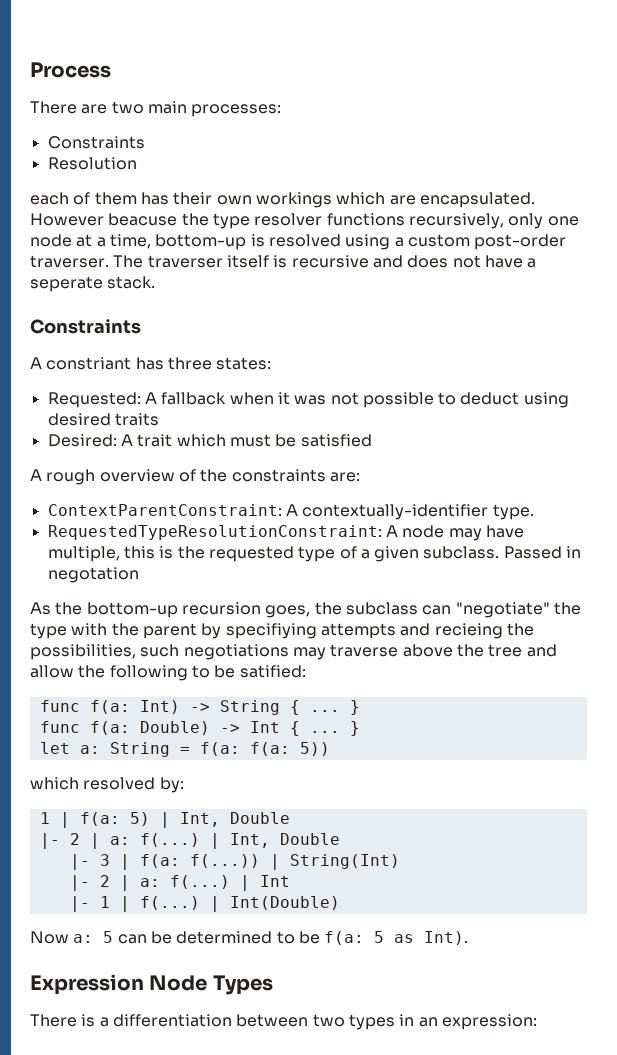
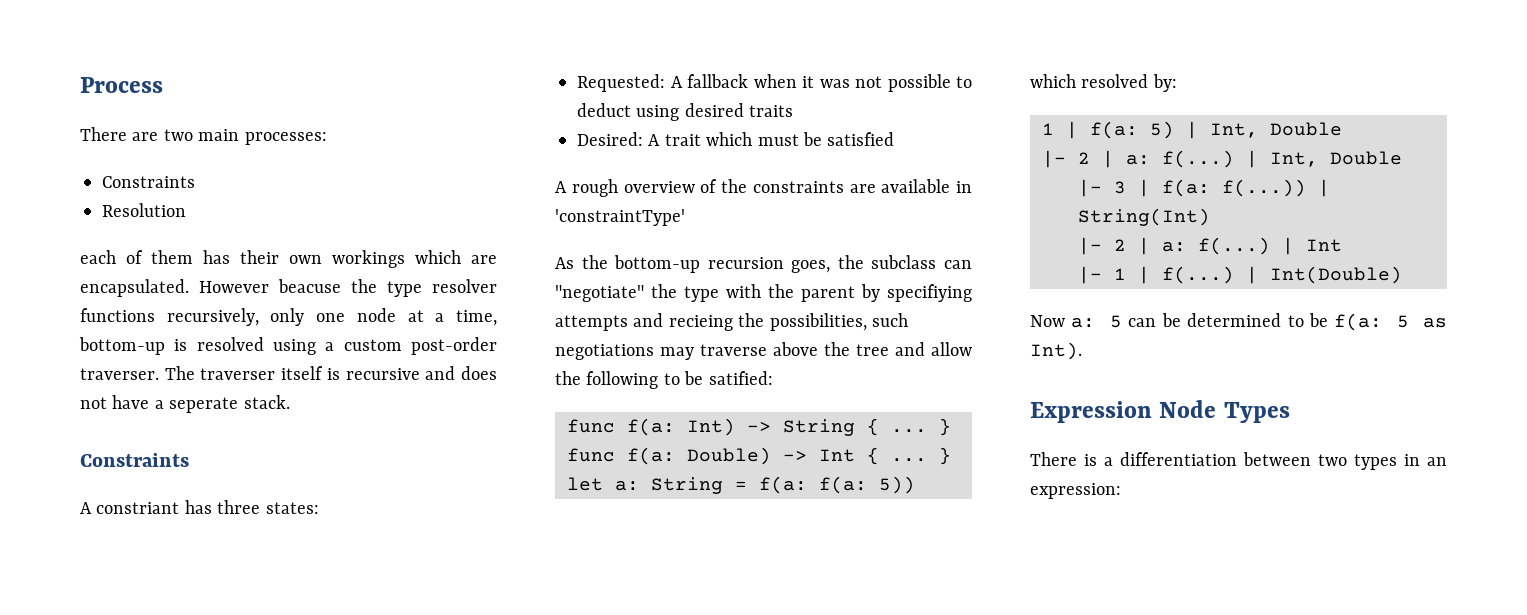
- A rough overview of the constraints are:
- ContextParentConstraint: A contextually-identifier type.
- RequestedTypeResolutionConstraint: A node may have multiple, this is the requested type of a given subclass. Passed in negotation
+ A rough overview of the constraints are available in 'constraintType'

